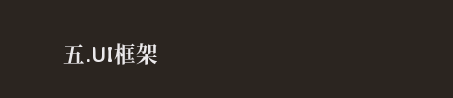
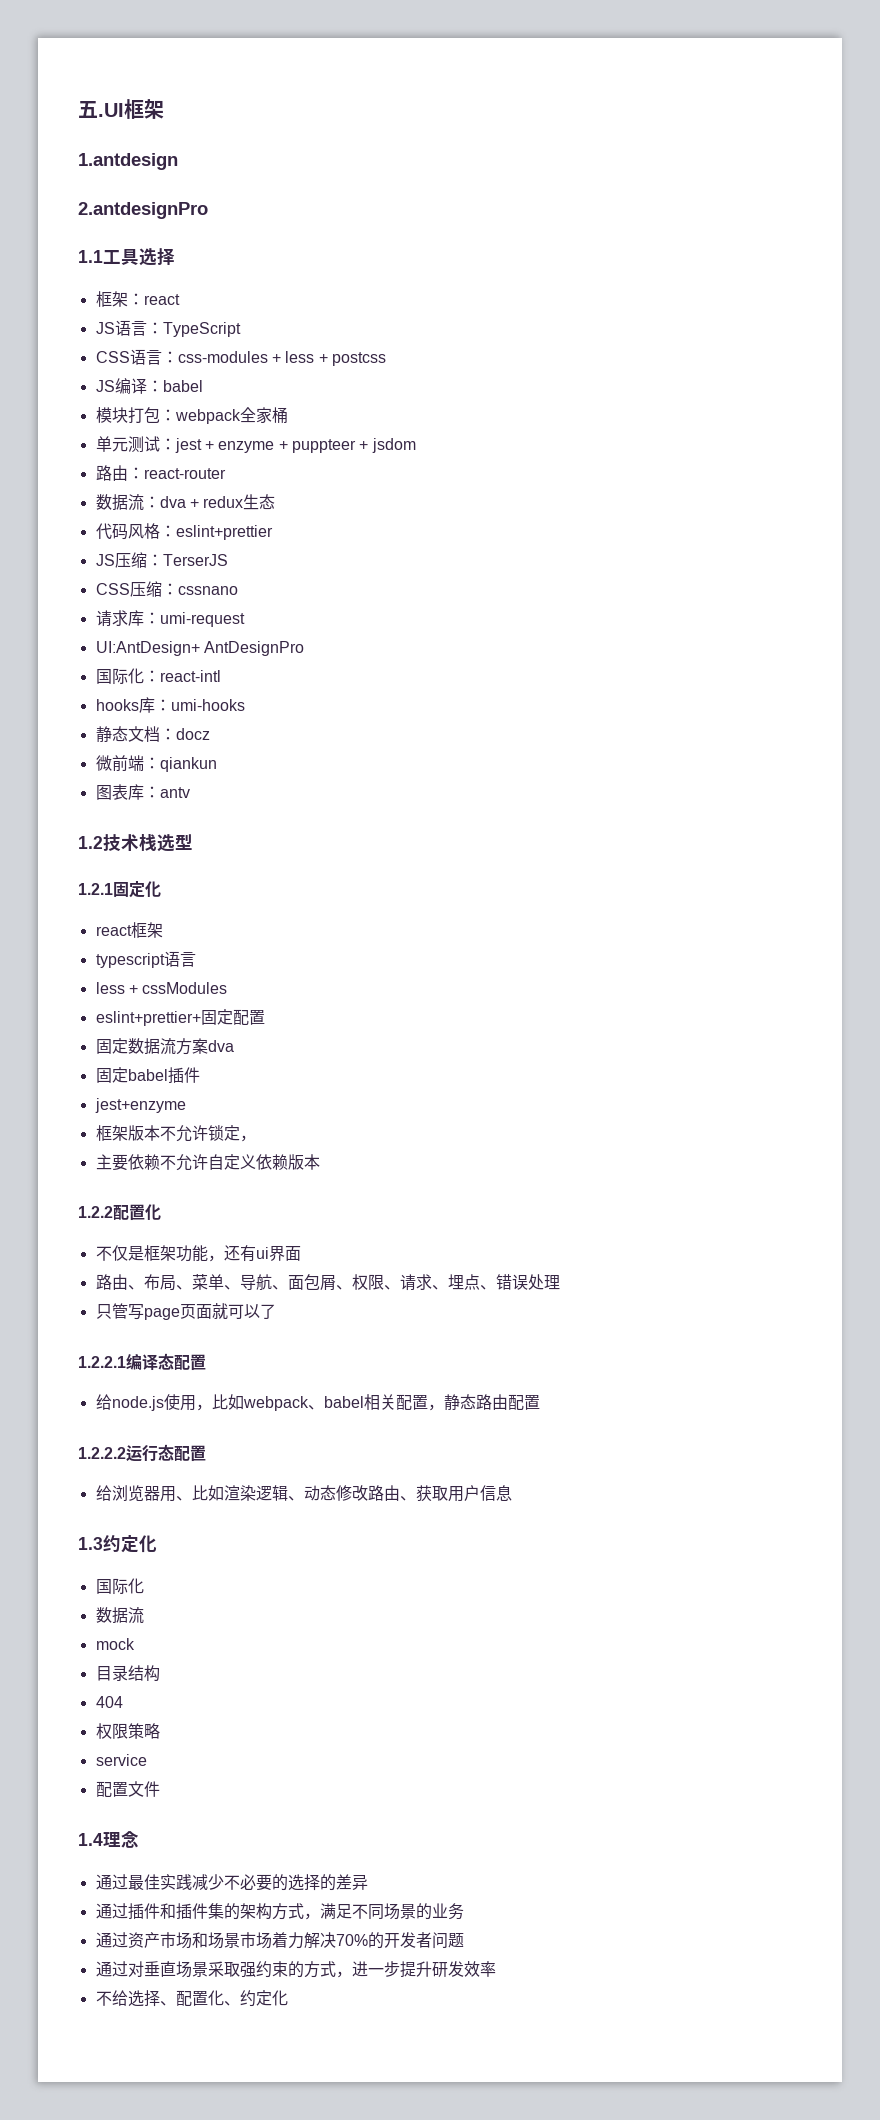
+ 1.antdesign
+ 2.antdesignPro
+ 1.1工具选择
+ 框架：react
+ JS语言：TypeScript
+ CSS语言：css-modules + less + postcss
+ JS编译：babel
+ 模块打包：webpack全家桶
+ 单元测试：jest + enzyme + puppteer + jsdom
+ 路由：react-router
+ 数据流：dva + redux生态
+ 代码风格：eslint+prettier
+ JS压缩：TerserJS
+ CSS压缩：cssnano
+ 请求库：umi-request
+ UI:AntDesign+ AntDesignPro
+ 国际化：react-intl
+ hooks库：umi-hooks
+ 静态文档：docz
+ 微前端：qiankun
+ 图表库：antv
+ 1.2技术栈选型
+ 1.2.1固定化
+ react框架
+ typescript语言
+ less + cssModules
+ eslint+prettier+固定配置
+ 固定数据流方案dva
+ 固定babel插件
+ jest+enzyme
+ 框架版本不允许锁定，
+ 主要依赖不允许自定义依赖版本
+ 1.2.2配置化
+ 不仅是框架功能，还有ui界面
+ 路由、布局、菜单、导航、面包屑、权限、请求、埋点、错误处理
+ 只管写page页面就可以了
+ 1.2.2.1编译态配置
+ 给node.js使用，比如webpack、babel相关配置，静态路由配置
+ 1.2.2.2运行态配置
+ 给浏览器用、比如渲染逻辑、动态修改路由、获取用户信息
+ 1.3约定化
+ 国际化
+ 数据流
+ mock
+ 目录结构
+ 404
+ 权限策略
+ service
+ 配置文件
+ 1.4理念
+ 通过最佳实践减少不必要的选择的差异
+ 通过插件和插件集的架构方式，满足不同场景的业务
+ 通过资产市场和场景市场着力解决70%的开发者问题
+ 通过对垂直场景采取强约束的方式，进一步提升研发效率
+ 不给选择、配置化、约定化

